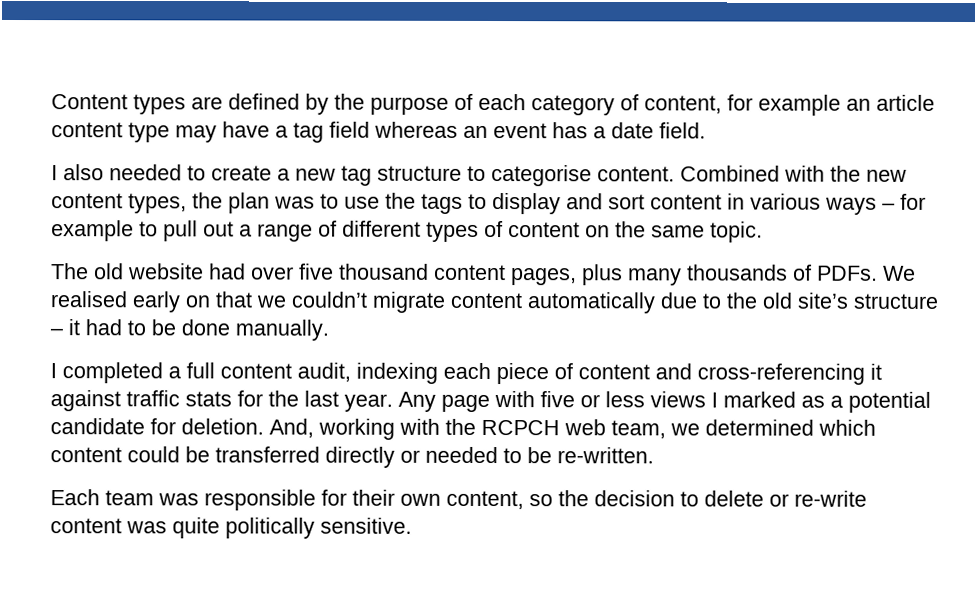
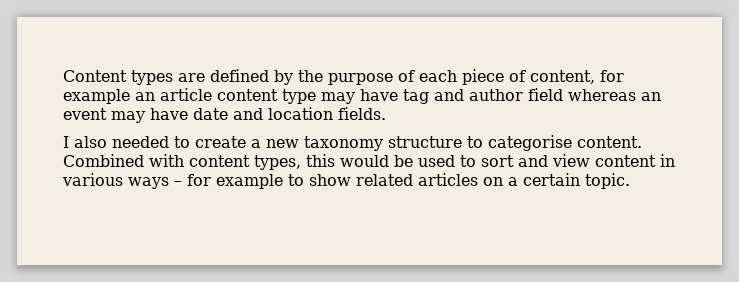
- Content types are defined by the purpose of each category of content, for example an article content type may have a tag field whereas an event has a date field.
+ Content types are defined by the purpose of each piece of content, for example an article content type may have tag and author field whereas an event may have date and location fields.
- I also needed to create a new tag structure to categorise content.
+ I also needed to create a new taxonomy structure to categorise content.
- Combined with the new content types, the plan was to use the tags to display and sort content in various ways – for example to pull out a range of different types of content on the same topic.
- The old website had over five thousand content pages, plus many thousands of PDFs. We realised early on that we couldn’t migrate content automatically due to the old site’s structure – it had to be done manually.
- I completed a full content audit, indexing each piece of content and cross-referencing it against traffic stats for the last year. Any page with five or less views I marked as a potential candidate for deletion. And, working with the RCPCH web team, we determined which content could be transferred directly or needed to be re-written.
- Each team was responsible for their own content, so the decision to delete or re-write content was quite politically sensitive.
+ Combined with content types, this would be used to sort and view content in various ways – for example to show related articles on a certain topic.

